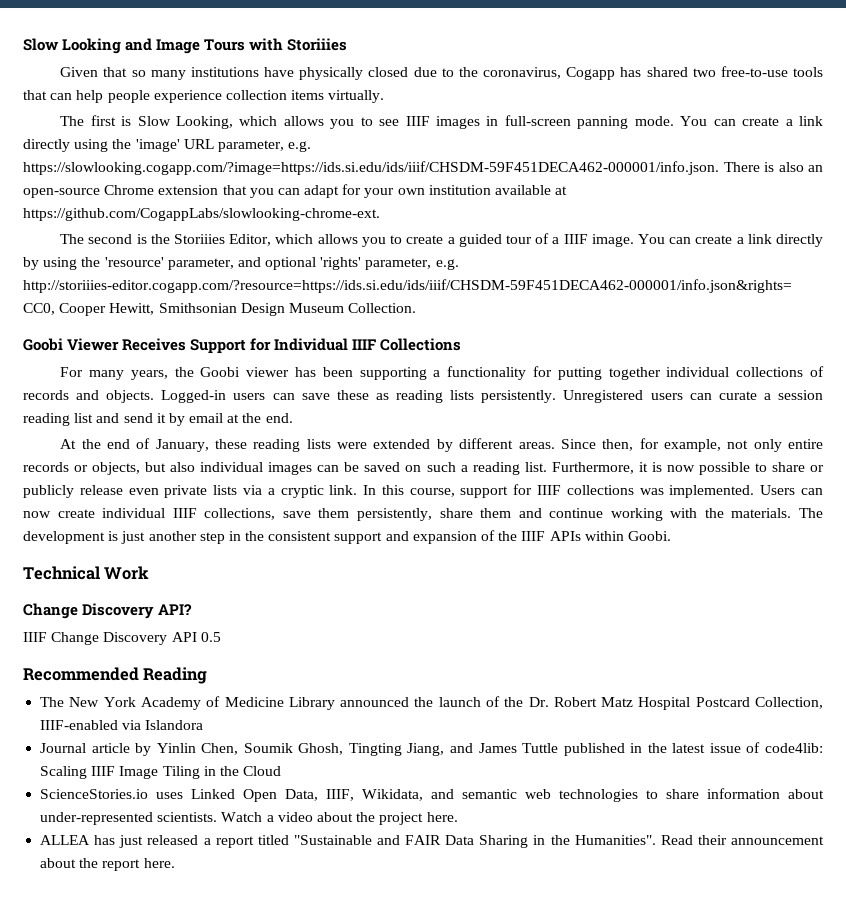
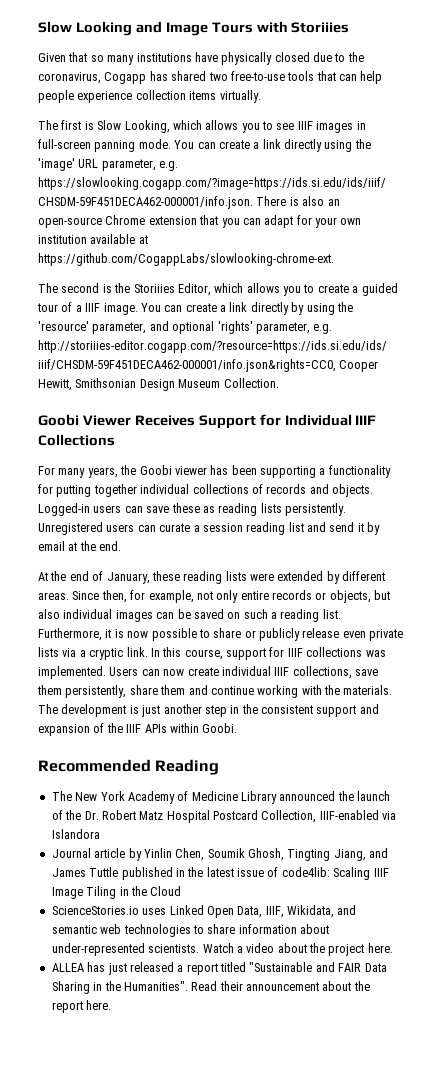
- Technical Work
- Change Discovery API?
- IIIF Change Discovery API 0.5

